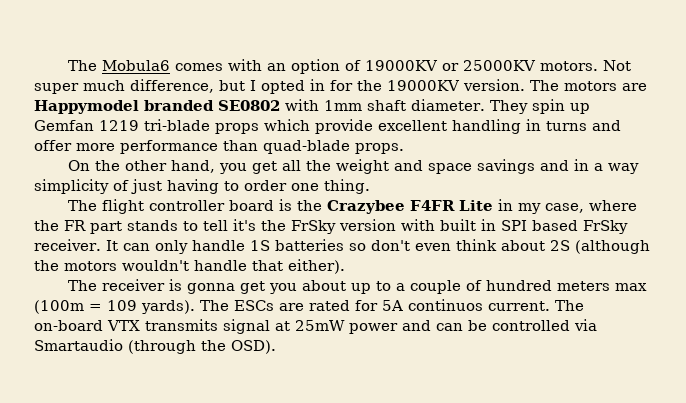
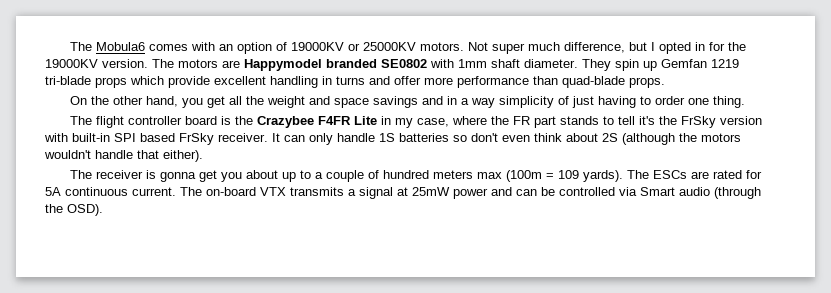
- The flight controller board is the Crazybee F4FR Lite in my case, where the FR part stands to tell it's the FrSky version with built in SPI based FrSky receiver.
+ The flight controller board is the Crazybee F4FR Lite in my case, where the FR part stands to tell it's the FrSky version with built-in SPI based FrSky receiver.
- The ESCs are rated for 5A continuos current.
+ The ESCs are rated for 5A continuous current.
- The on-board VTX transmits signal at 25mW power and can be controlled via Smartaudio (through the OSD).
+ The on-board VTX transmits a signal at 25mW power and can be controlled via Smart audio (through the OSD).

